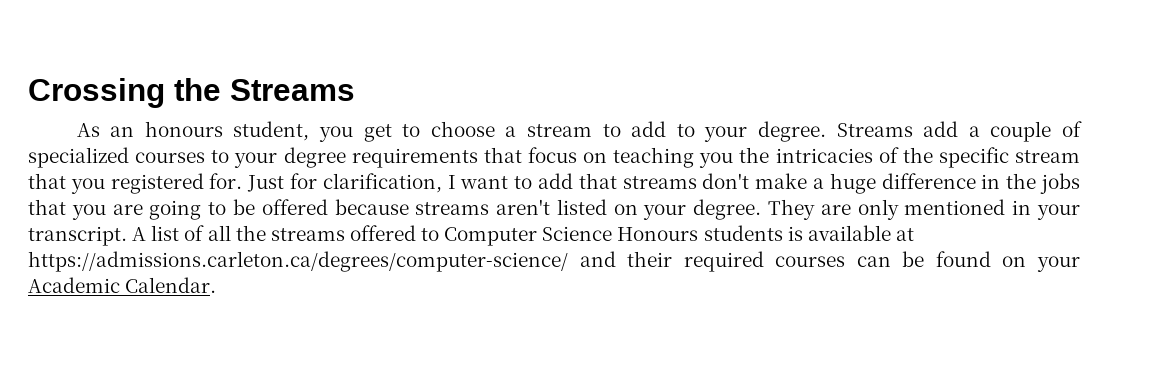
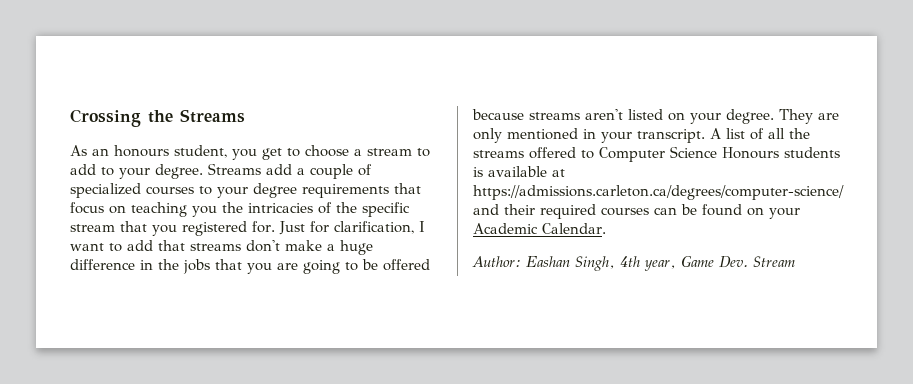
+ Author: Eashan Singh, 4th year, Game Dev. Stream

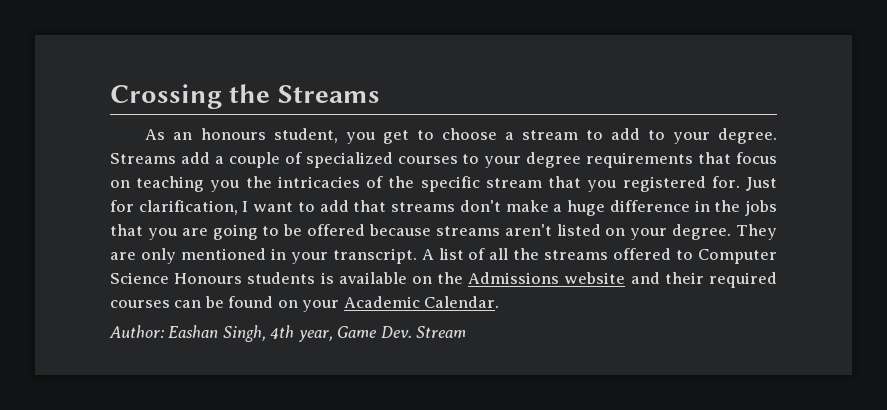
- A list of all the streams offered to Computer Science Honours students is available at https://admissions.carleton.ca/degrees/computer-science/ and their required courses can be found on your Academic Calendar.
+ A list of all the streams offered to Computer Science Honours students is available on the Admissions website and their required courses can be found on your Academic Calendar.

